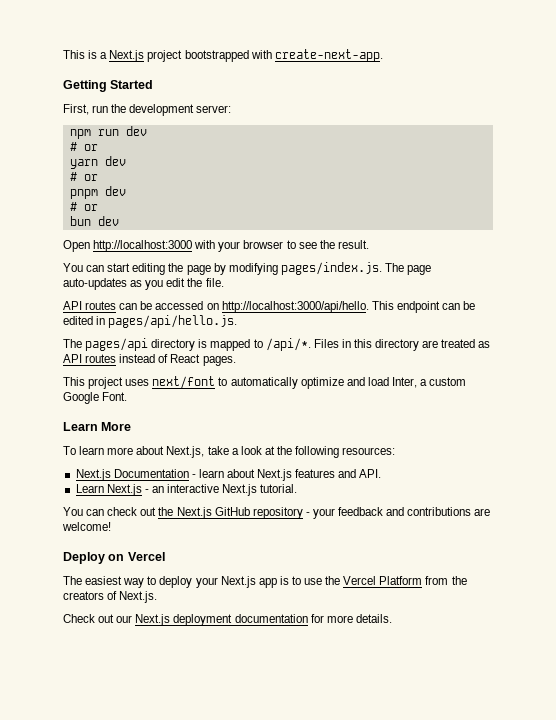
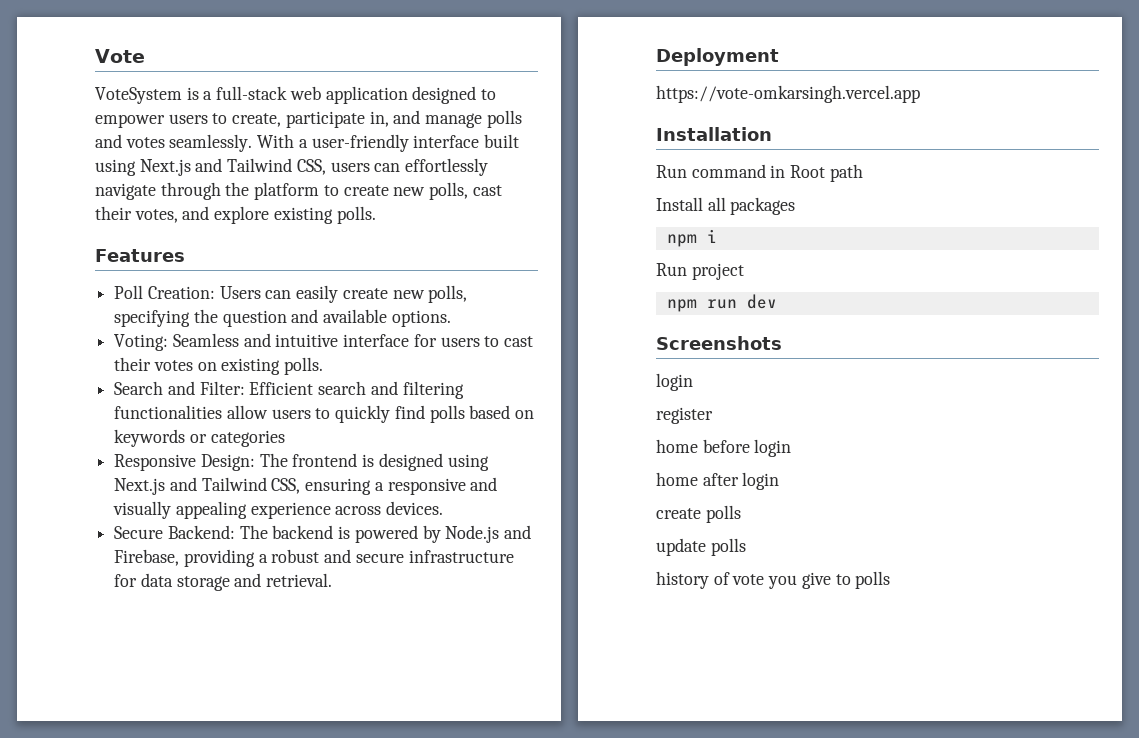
- This is a Next.js project bootstrapped with create-next-app.
- Getting Started
- First, run the development server:
+ Vote
+ VoteSystem is a full-stack web application designed to empower users to create, participate in, and manage polls and votes seamlessly. With a user-friendly interface built using Next.js and Tailwind CSS, users can effortlessly navigate through the platform to create new polls, cast their votes, and explore existing polls.
+ Features
+ Poll Creation: Users can easily create new polls, specifying the question and available options.
+ Voting: Seamless and intuitive interface for users to cast their votes on existing polls.
+ Search and Filter: Efficient search and filtering functionalities allow users to quickly find polls based on keywords or categories
+ Responsive Design: The frontend is designed using Next.js and Tailwind CSS, ensuring a responsive and visually appealing experience across devices.
+ Secure Backend: The backend is powered by Node.js and Firebase, providing a robust and secure infrastructure for data storage and retrieval.
+ Deployment
+ https://vote-omkarsingh.vercel.app
+ Installation
+ Run command in Root path
+ Install all packages
+ npm i
+ Run project
  npm run dev
- # or
- yarn dev
- # or
- pnpm dev
- # or
- bun dev
- Open http://localhost:3000 with your browser to see the result.
- You can start editing the page by modifying pages/index.js. The page auto-updates as you edit the file.
- API routes can be accessed on http://localhost:3000/api/hello. This endpoint can be edited in pages/api/hello.js.
- The pages/api directory is mapped to /api/*. Files in this directory are treated as API routes instead of React pages.
- This project uses next/font to automatically optimize and load Inter, a custom Google Font.
- Learn More
- To learn more about Next.js, take a look at the following resources:
- Next.js Documentation - learn about Next.js features and API.
- Learn Next.js - an interactive Next.js tutorial.
- You can check out the Next.js GitHub repository - your feedback and contributions are welcome!
- Deploy on Vercel
- The easiest way to deploy your Next.js app is to use the Vercel Platform from the creators of Next.js.
- Check out our Next.js deployment documentation for more details.
+ Screenshots
+ login
+ register
+ home before login
+ home after login
+ create polls
+ update polls
+ history of vote you give to polls

